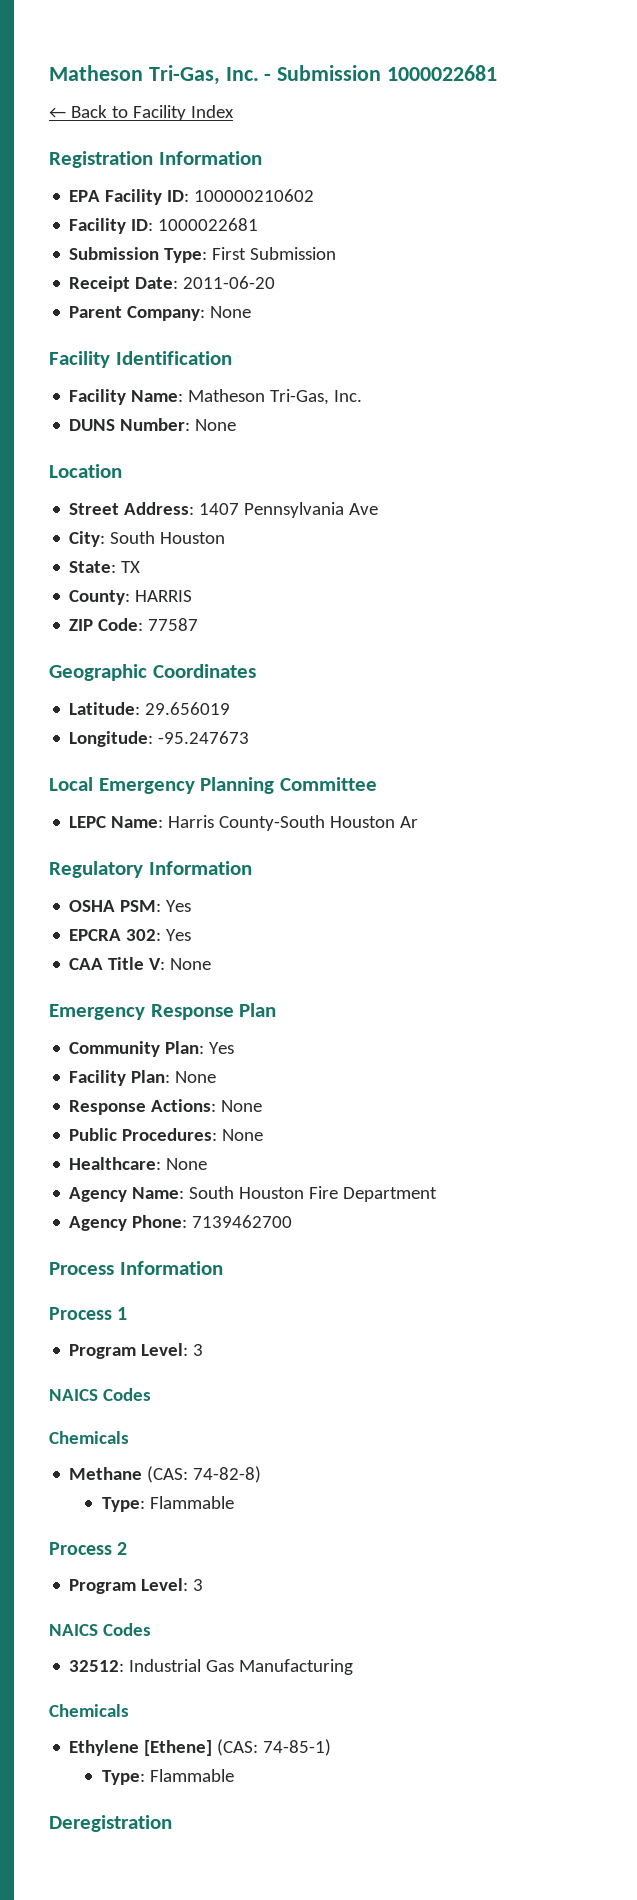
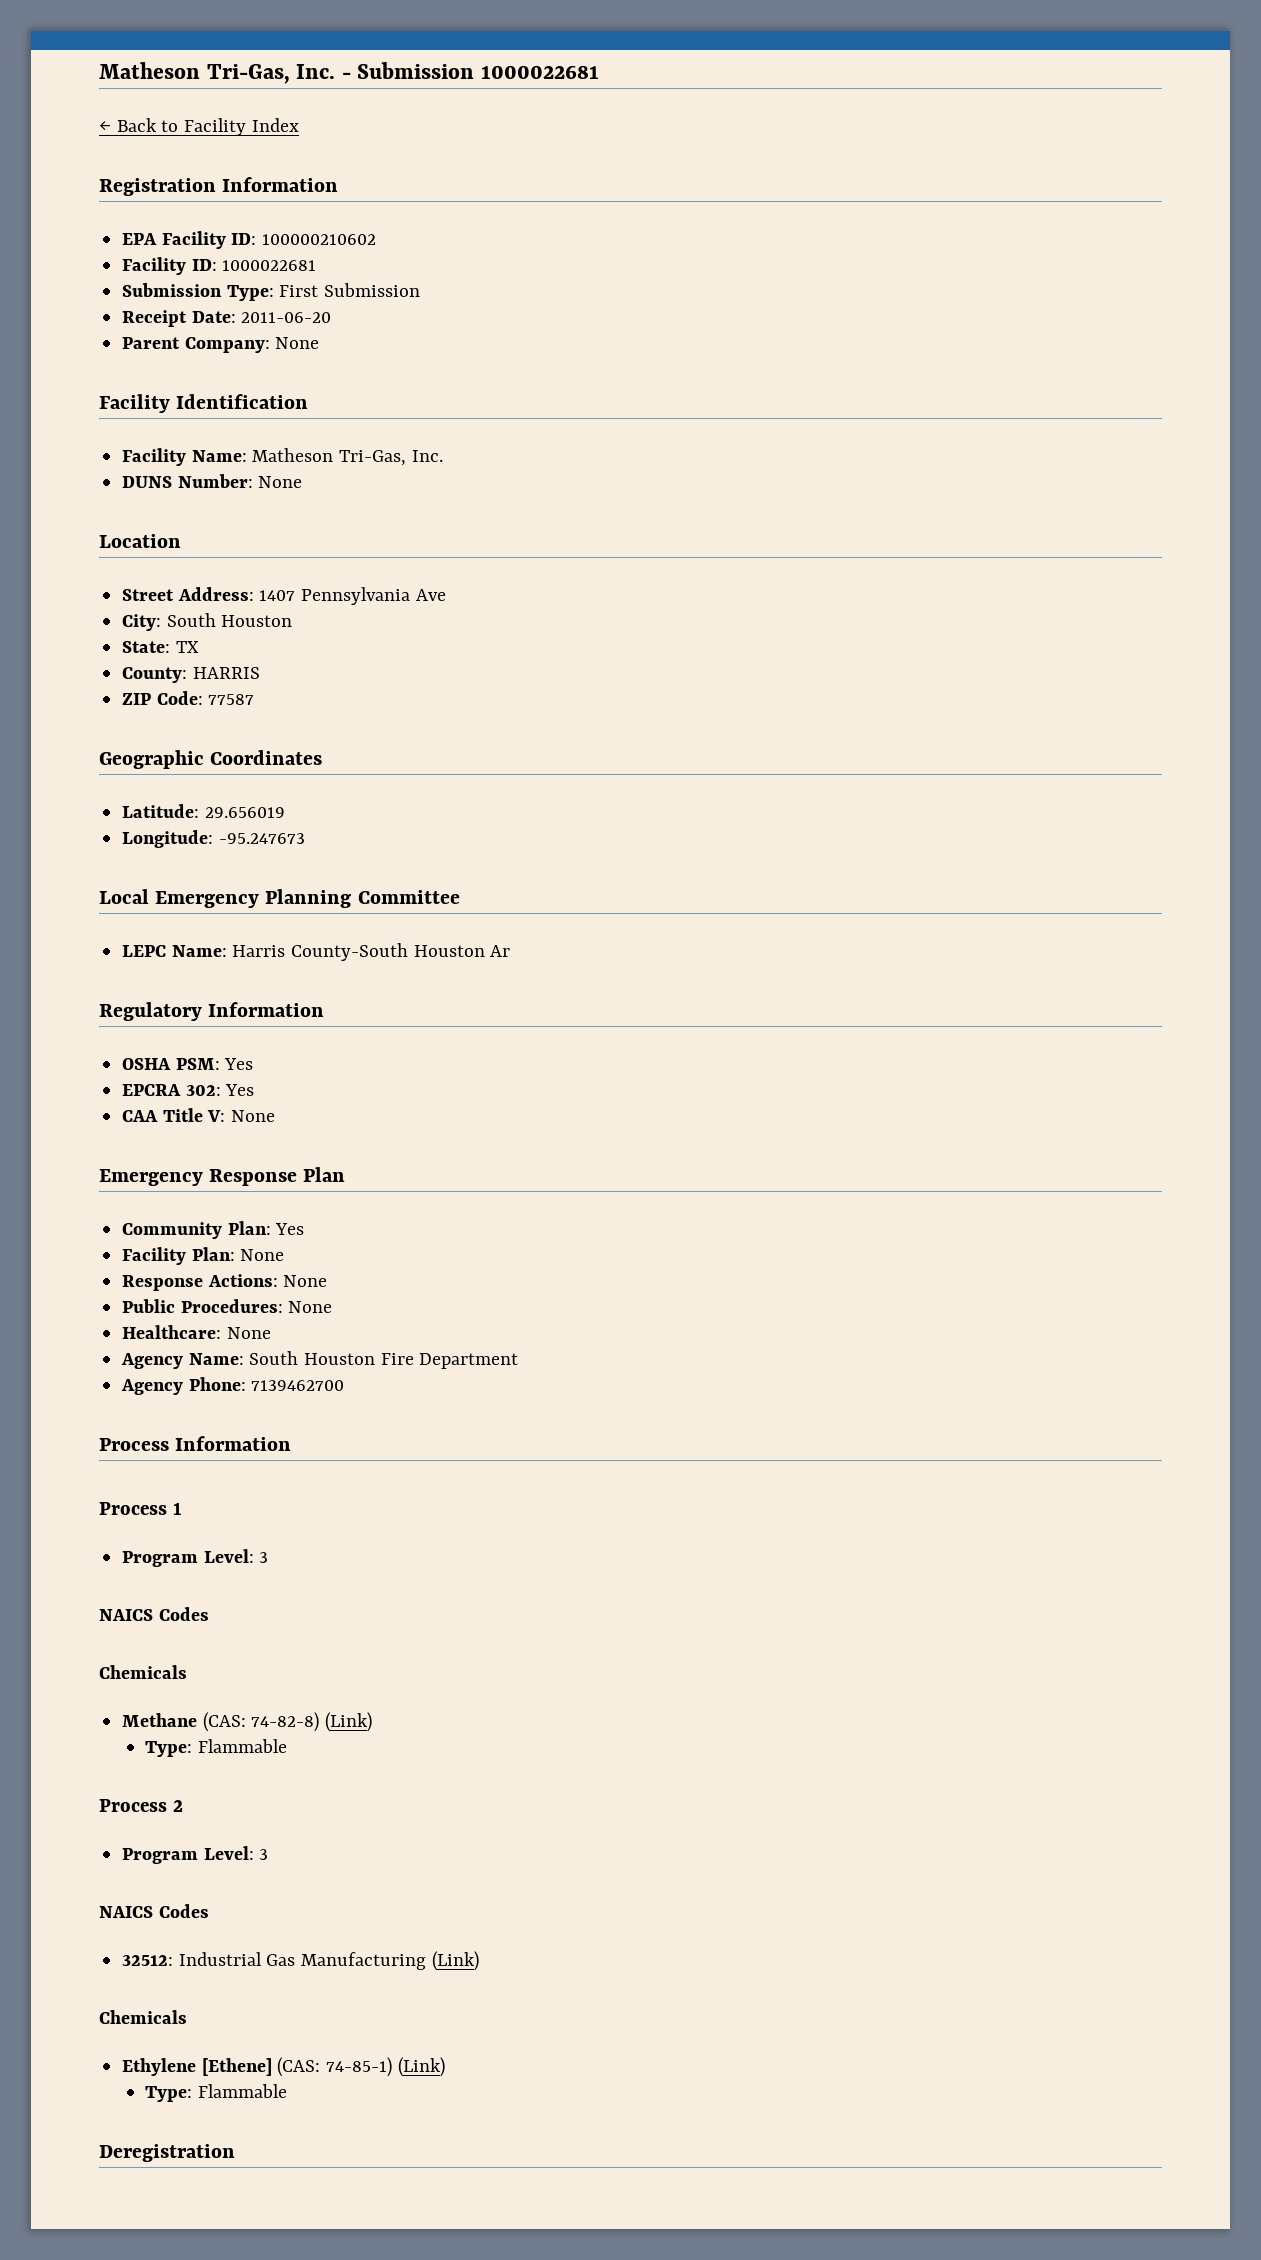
- Methane (CAS: 74-82-8)
+ Methane (CAS: 74-82-8) (Link)
- 32512: Industrial Gas Manufacturing
+ 32512: Industrial Gas Manufacturing (Link)
- Ethylene [Ethene] (CAS: 74-85-1)
+ Ethylene [Ethene] (CAS: 74-85-1) (Link)

